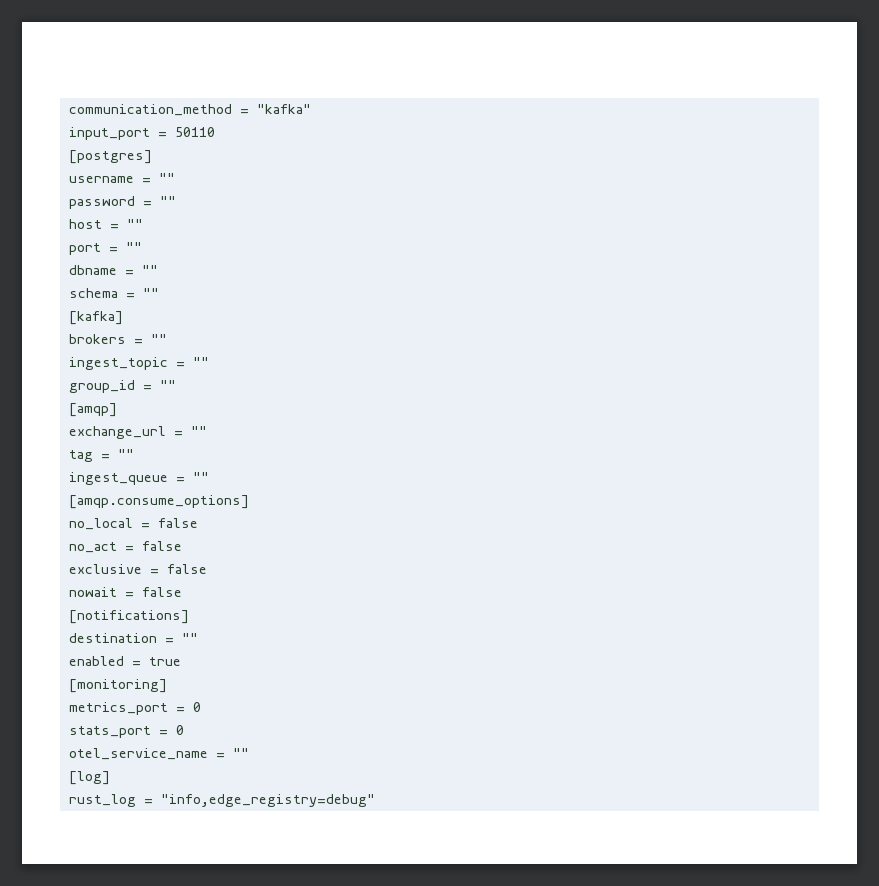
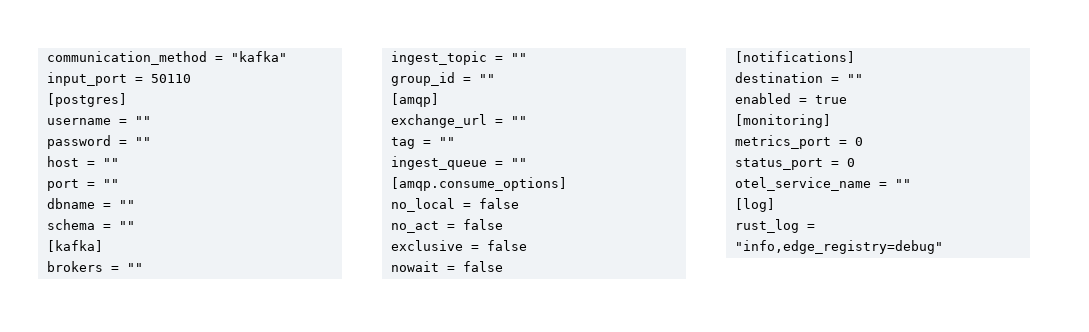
- stats_port = 0
+ status_port = 0

